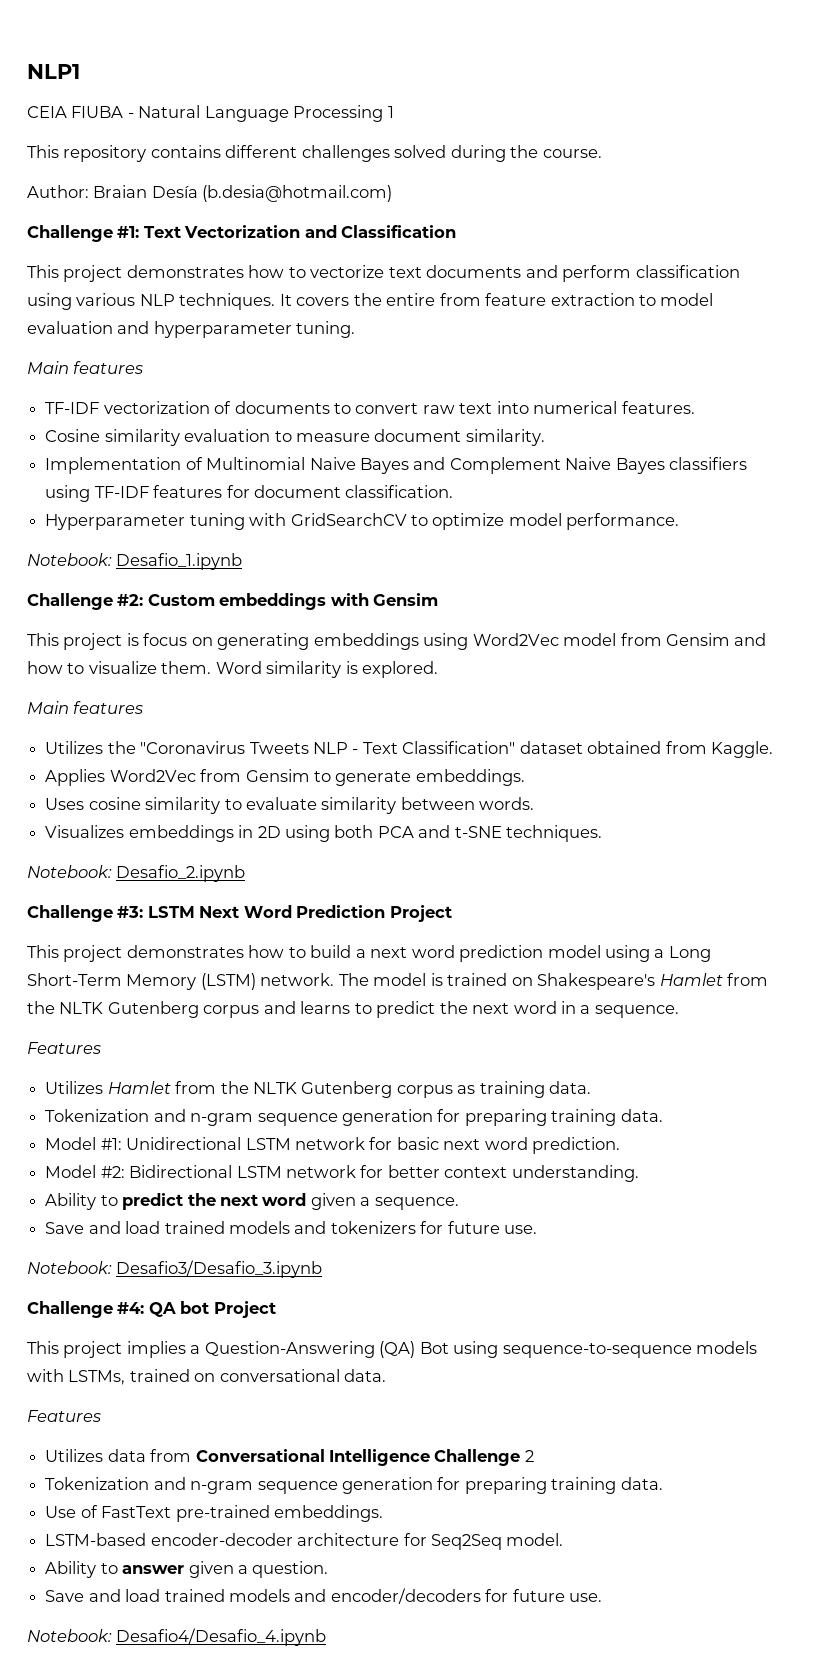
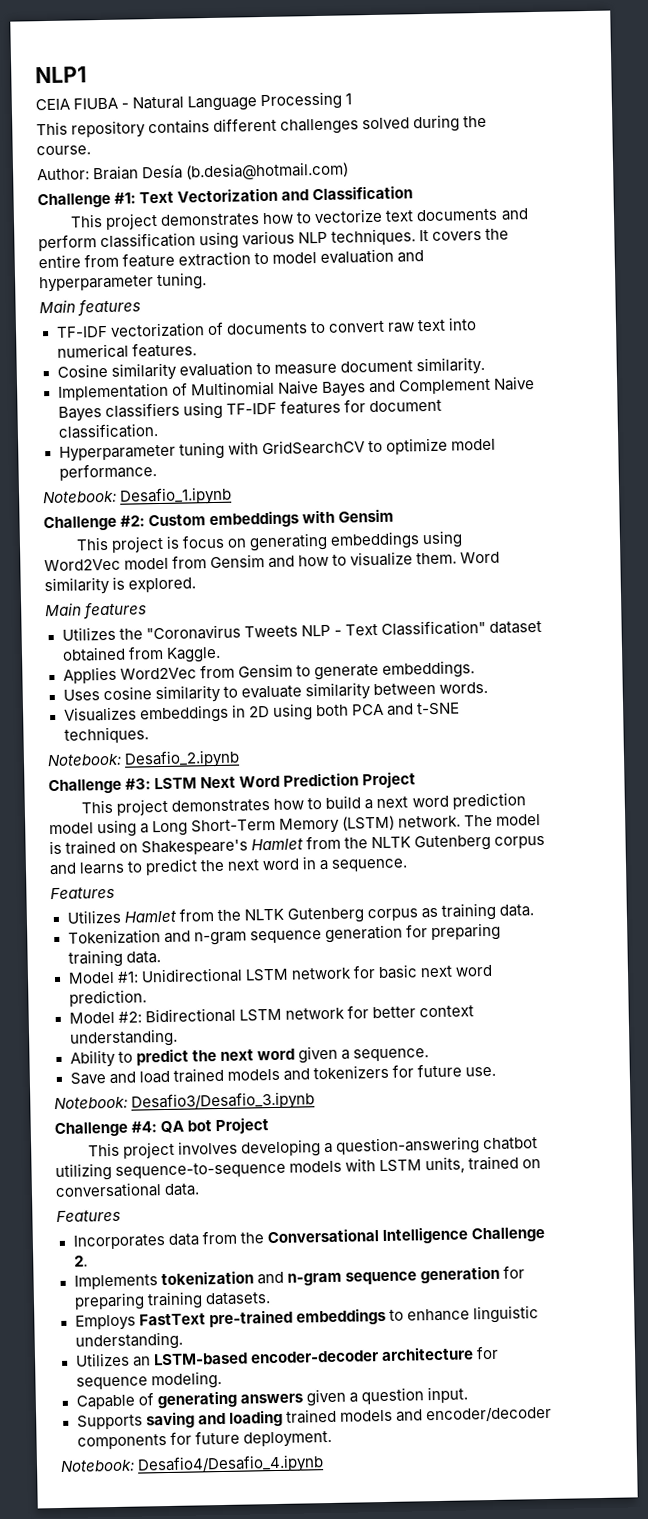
- This project implies a Question-Answering (QA) Bot using sequence-to-sequence models with LSTMs, trained on conversational data.
+ This project involves developing a question-answering chatbot utilizing sequence-to-sequence models with LSTM units, trained on conversational data.
- Utilizes data from Conversational Intelligence Challenge 2
- Tokenization and n-gram sequence generation for preparing training data.
- Use of FastText pre-trained embeddings.
- LSTM-based encoder-decoder architecture for Seq2Seq model.
- Ability to answer given a question.
- Save and load trained models and encoder/decoders for future use.
+ Incorporates data from the Conversational Intelligence Challenge 2.
+ Implements tokenization and n-gram sequence generation for preparing training datasets.
+ Employs FastText pre-trained embeddings to enhance linguistic understanding.
+ Utilizes an LSTM-based encoder-decoder architecture for sequence modeling.
+ Capable of generating answers given a question input.
+ Supports saving and loading trained models and encoder/decoder components for future deployment.

